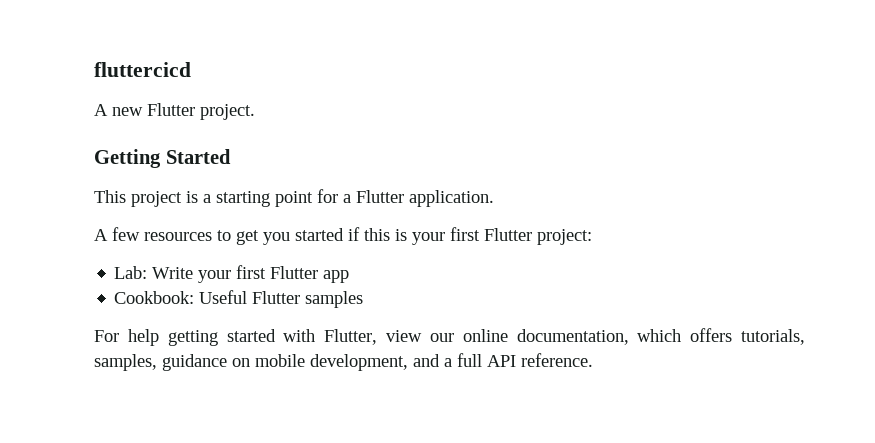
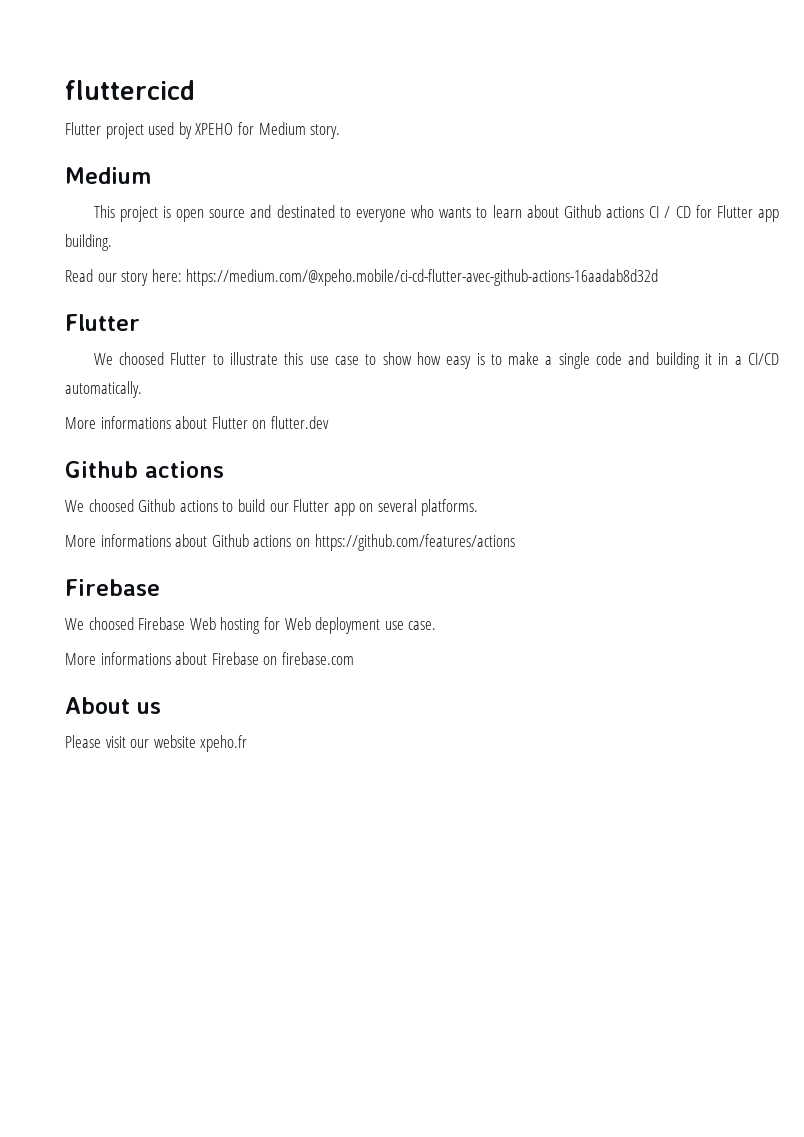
- A new Flutter project.
- Getting Started
- This project is a starting point for a Flutter application.
- A few resources to get you started if this is your first Flutter project:
- Lab: Write your first Flutter app
- Cookbook: Useful Flutter samples
- For help getting started with Flutter, view our online documentation, which offers tutorials, samples, guidance on mobile development, and a full API reference.
+ Flutter project used by XPEHO for Medium story.
+ Medium
+ This project is open source and destinated to everyone who wants to learn about Github actions CI / CD for Flutter app building.
+ Read our story here: https://medium.com/@xpeho.mobile/ci-cd-flutter-avec-github-actions-16aadab8d32d
+ Flutter
+ We choosed Flutter to illustrate this use case to show how easy is to make a single code and building it in a CI/CD automatically.
+ More informations about Flutter on flutter.dev
+ Github actions
+ We choosed Github actions to build our Flutter app on several platforms.
+ More informations about Github actions on https://github.com/features/actions
+ Firebase
+ We choosed Firebase Web hosting for Web deployment use case.
+ More informations about Firebase on firebase.com
+ About us
+ Please visit our website xpeho.fr

